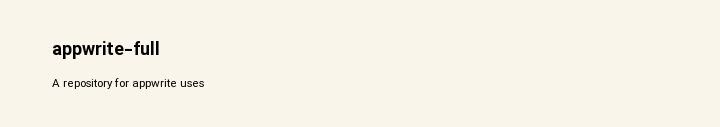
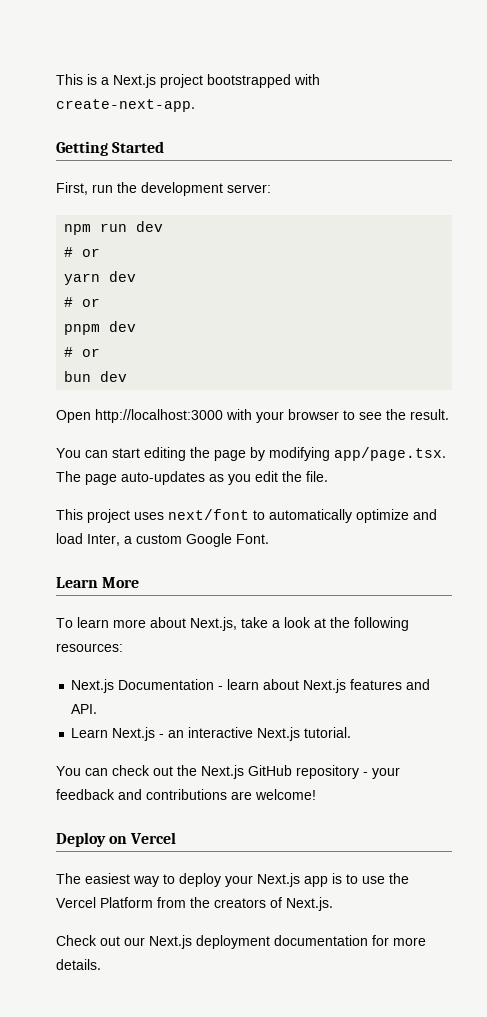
- appwrite-full
- A repository for appwrite uses
+ This is a Next.js project bootstrapped with create-next-app.
+ Getting Started
+ First, run the development server:
+ npm run dev
+ # or
+ yarn dev
+ # or
+ pnpm dev
+ # or
+ bun dev
+ Open http://localhost:3000 with your browser to see the result.
+ You can start editing the page by modifying app/page.tsx. The page auto-updates as you edit the file.
+ This project uses next/font to automatically optimize and load Inter, a custom Google Font.
+ Learn More
+ To learn more about Next.js, take a look at the following resources:
+ Next.js Documentation - learn about Next.js features and API.
+ Learn Next.js - an interactive Next.js tutorial.
+ You can check out the Next.js GitHub repository - your feedback and contributions are welcome!
+ Deploy on Vercel
+ The easiest way to deploy your Next.js app is to use the Vercel Platform from the creators of Next.js.
+ Check out our Next.js deployment documentation for more details.

